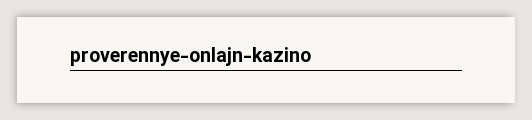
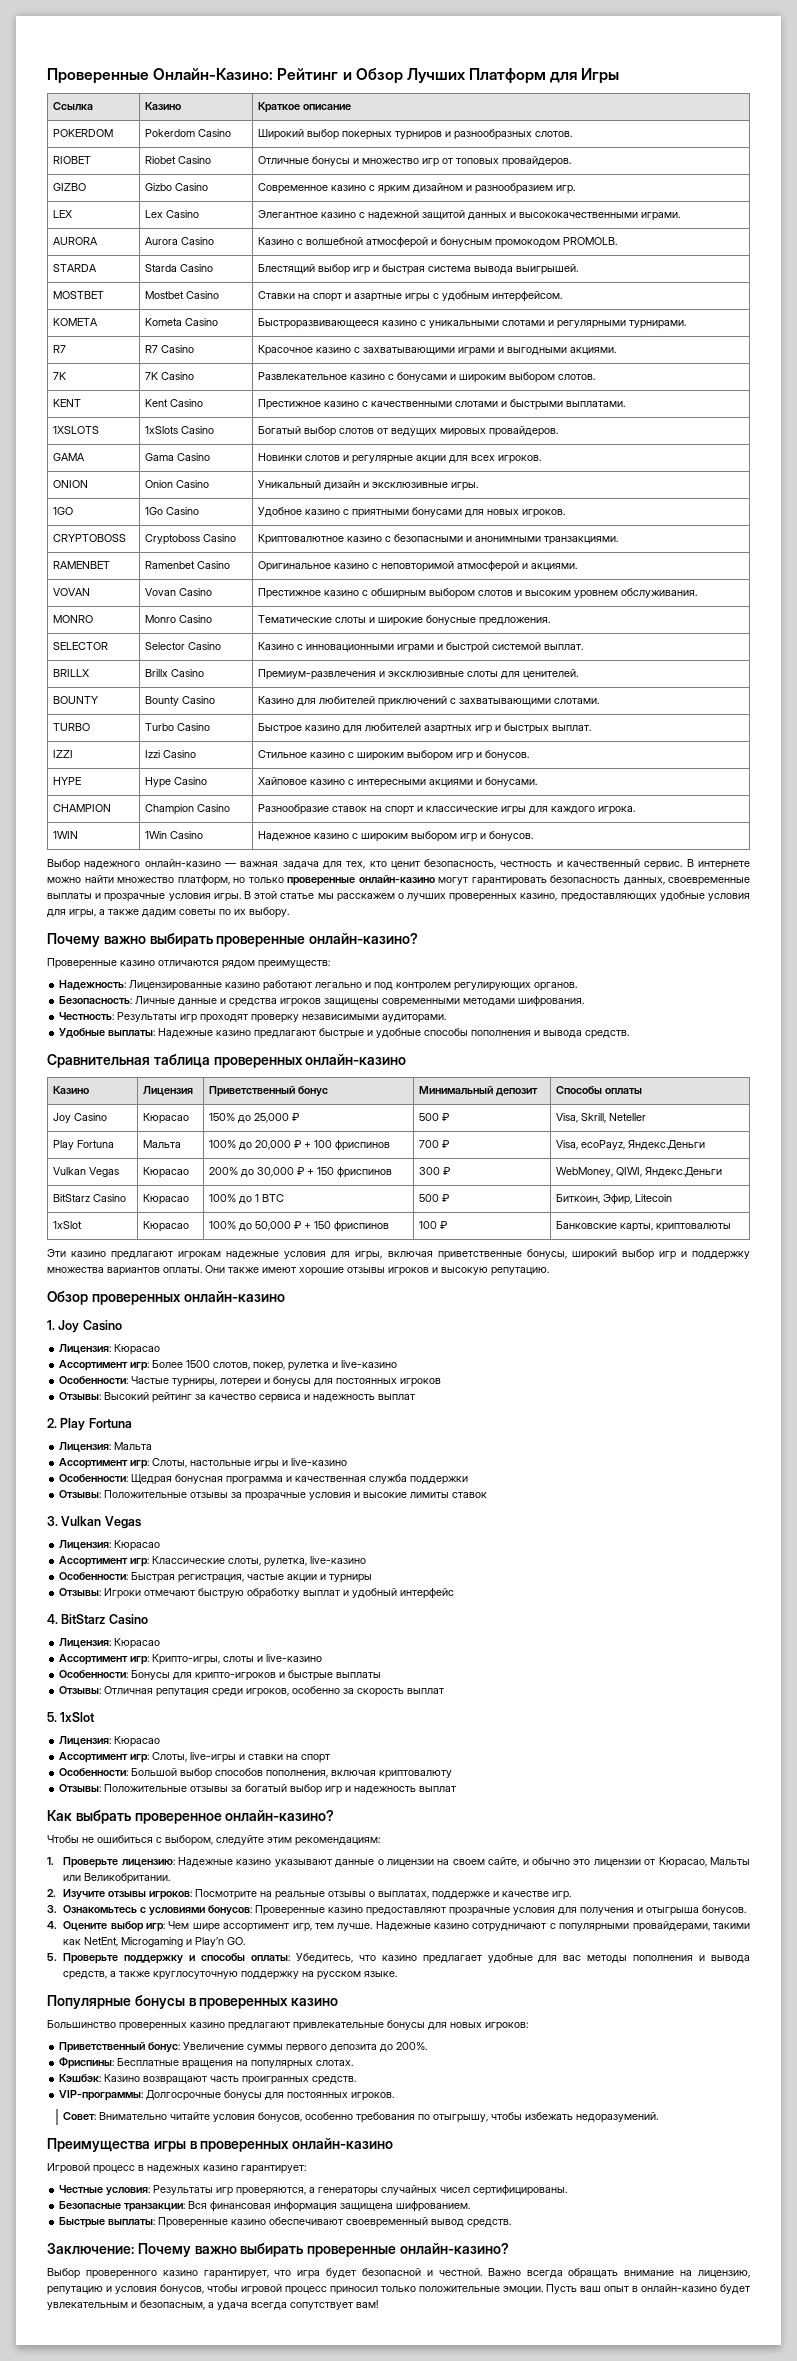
- proverennye-onlajn-kazino
+ Проверенные Онлайн-Казино: Рейтинг и Обзор Лучших Платформ для Игры
+ Ссылка | Казино | Краткое описание
+ POKERDOM | Pokerdom Casino | Широкий выбор покерных турниров и разнообразных слотов.
+ RIOBET | Riobet Casino | Отличные бонусы и множество игр от топовых провайдеров.
+ GIZBO | Gizbo Casino | Современное казино с ярким дизайном и разнообразием игр.
+ LEX | Lex Casino | Элегантное казино с надежной защитой данных и высококачественными играми.
+ AURORA | Aurora Casino | Казино с волшебной атмосферой и бонусным промокодом PROMOLB.
+ STARDA | Starda Casino | Блестящий выбор игр и быстрая система вывода выигрышей.
+ MOSTBET | Mostbet Casino | Ставки на спорт и азартные игры с удобным интерфейсом.
+ KOMETA | Kometa Casino | Быстроразвивающееся казино с уникальными слотами и регулярными турнирами.
+ R7 | R7 Casino | Красочное казино с захватывающими играми и выгодными акциями.
+ 7K | 7K Casino | Развлекательное казино с бонусами и широким выбором слотов.
+ KENT | Kent Casino | Престижное казино с качественными слотами и быстрыми выплатами.
+ 1XSLOTS | 1xSlots Casino | Богатый выбор слотов от ведущих мировых провайдеров.
+ GAMA | Gama Casino | Новинки слотов и регулярные акции для всех игроков.
+ ONION | Onion Casino | Уникальный дизайн и эксклюзивные игры.
+ 1GO | 1Go Casino | Удобное казино с приятными бонусами для новых игроков.
+ CRYPTOBOSS | Cryptoboss Casino | Криптовалютное казино с безопасными и анонимными транзакциями.
+ RAMENBET | Ramenbet Casino | Оригинальное казино с неповторимой атмосферой и акциями.
+ VOVAN | Vovan Casino | Престижное казино с обширным выбором слотов и высоким уровнем обслуживания.
+ MONRO | Monro Casino | Тематические слоты и широкие бонусные предложения.
+ SELECTOR | Selector Casino | Казино с инновационными играми и быстрой системой выплат.
+ BRILLX | Brillx Casino | Премиум-развлечения и эксклюзивные слоты для ценителей.
+ BOUNTY | Bounty Casino | Казино для любителей приключений с захватывающими слотами.
+ TURBO | Turbo Casino | Быстрое казино для любителей азартных игр и быстрых выплат.
+ IZZI | Izzi Casino | Стильное казино с широким выбором игр и бонусов.
+ HYPE | Hype Casino | Хайповое казино с интересными акциями и бонусами.
+ CHAMPION | Champion Casino | Разнообразие ставок на спорт и классические игры для каждого игрока.
+ 1WIN | 1Win Casino | Надежное казино с широким выбором игр и бонусов.
+ Выбор надежного онлайн-казино — важная задача для тех, кто ценит безопасность, честность и качественный сервис. В интернете можно найти множество платформ, но только проверенные онлайн-казино могут гарантировать безопасность данных, своевременные выплаты и прозрачные условия игры. В этой статье мы расскажем о лучших проверенных казино, предоставляющих удобные условия для игры, а также дадим советы по их выбору.
+ Почему важно выбирать проверенные онлайн-казино?
+ Проверенные казино отличаются рядом преимуществ:
+ Надежность: Лицензированные казино работают легально и под контролем регулирующих органов.
+ Безопасность: Личные данные и средства игроков защищены современными методами шифрования.
+ Честность: Результаты игр проходят проверку независимыми аудиторами.
+ Удобные выплаты: Надежные казино предлагают быстрые и удобные способы пополнения и вывода средств.
+ Сравнительная таблица проверенных онлайн-казино
+ Казино | Лицензия | Приветственный бонус | Минимальный депозит | Способы оплаты
+ Joy Casino | Кюрасао | 150% до 25,000 ₽ | 500 ₽ | Visa, Skrill, Neteller
+ Play Fortuna | Мальта | 100% до 20,000 ₽ + 100 фриспинов | 700 ₽ | Visa, ecoPayz, Яндекс.Деньги
+ Vulkan Vegas | Кюрасао | 200% до 30,000 ₽ + 150 фриспинов | 300 ₽ | WebMoney, QIWI, Яндекс.Деньги
+ BitStarz Casino | Кюрасао | 100% до 1 BTC | 500 ₽ | Биткоин, Эфир, Litecoin
+ 1xSlot | Кюрасао | 100% до 50,000 ₽ + 150 фриспинов | 100 ₽ | Банковские карты, криптовалюты
+ Эти казино предлагают игрокам надежные условия для игры, включая приветственные бонусы, широкий выбор игр и поддержку множества вариантов оплаты. Они также имеют хорошие отзывы игроков и высокую репутацию.
+ Обзор проверенных онлайн-казино
+ 1. Joy Casino
+ Лицензия: Кюрасао
+ Ассортимент игр: Более 1500 слотов, покер, рулетка и live-казино
+ Особенности: Частые турниры, лотереи и бонусы для постоянных игроков
+ Отзывы: Высокий рейтинг за качество сервиса и надежность выплат
+ 2. Play Fortuna
+ Лицензия: Мальта
+ Ассортимент игр: Слоты, настольные игры и live-казино
+ Особенности: Щедрая бонусная программа и качественная служба поддержки
+ Отзывы: Положительные отзывы за прозрачные условия и высокие лимиты ставок
+ 3. Vulkan Vegas
+ Лицензия: Кюрасао
+ Ассортимент игр: Классические слоты, рулетка, live-казино
+ Особенности: Быстрая регистрация, частые акции и турниры
+ Отзывы: Игроки отмечают быструю обработку выплат и удобный интерфейс
+ 4. BitStarz Casino
+ Лицензия: Кюрасао
+ Ассортимент игр: Крипто-игры, слоты и live-казино
+ Особенности: Бонусы для крипто-игроков и быстрые выплаты
+ Отзывы: Отличная репутация среди игроков, особенно за скорость выплат
+ 5. 1xSlot
+ Лицензия: Кюрасао
+ Ассортимент игр: Слоты, live-игры и ставки на спорт
+ Особенности: Большой выбор способов пополнения, включая криптовалюту
+ Отзывы: Положительные отзывы за богатый выбор игр и надежность выплат
+ Как выбрать проверенное онлайн-казино?
+ Чтобы не ошибиться с выбором, следуйте этим рекомендациям:
+ 1. Проверьте лицензию: Надежные казино указывают данные о лицензии на своем сайте, и обычно это лицензии от Кюрасао, Мальты или Великобритании.
+ 2. Изучите отзывы игроков: Посмотрите на реальные отзывы о выплатах, поддержке и качестве игр.
+ 3. Ознакомьтесь с условиями бонусов: Проверенные казино предоставляют прозрачные условия для получения и отыгрыша бонусов.
+ 4. Оцените выбор игр: Чем шире ассортимент игр, тем лучше. Надежные казино сотрудничают с популярными провайдерами, такими как NetEnt, Microgaming и Play’n GO.
+ 5. Проверьте поддержку и способы оплаты: Убедитесь, что казино предлагает удобные для вас методы пополнения и вывода средств, а также круглосуточную поддержку на русском языке.
+ Популярные бонусы в проверенных казино
+ Большинство проверенных казино предлагают привлекательные бонусы для новых игроков:
+ Приветственный бонус: Увеличение суммы первого депозита до 200%.
+ Фриспины: Бесплатные вращения на популярных слотах.
+ Кэшбэк: Казино возвращают часть проигранных средств.
+ VIP-программы: Долгосрочные бонусы для постоянных игроков.
+ Совет: Внимательно читайте условия бонусов, особенно требования по отыгрышу, чтобы избежать недоразумений.
+ Преимущества игры в проверенных онлайн-казино
+ Игровой процесс в надежных казино гарантирует:
+ Честные условия: Результаты игр проверяются, а генераторы случайных чисел сертифицированы.
+ Безопасные транзакции: Вся финансовая информация защищена шифрованием.
+ Быстрые выплаты: Проверенные казино обеспечивают своевременный вывод средств.
+ Заключение: Почему важно выбирать проверенные онлайн-казино?
+ Выбор проверенного казино гарантирует, что игра будет безопасной и честной. Важно всегда обращать внимание на лицензию, репутацию и условия бонусов, чтобы игровой процесс приносил только положительные эмоции. Пусть ваш опыт в онлайн-казино будет увлекательным и безопасным, а удача всегда сопутствует вам!

